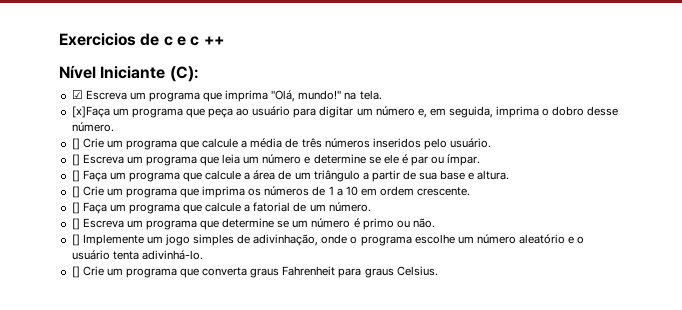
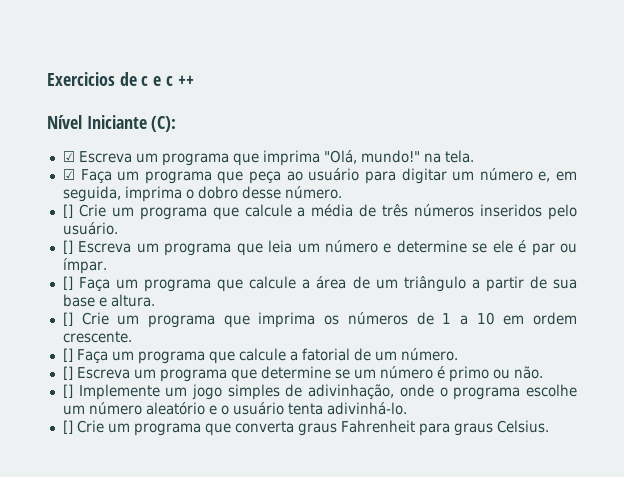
- [x]Faça um programa que peça ao usuário para digitar um número e, em seguida, imprima o dobro desse número.
+ ☑ Faça um programa que peça ao usuário para digitar um número e, em seguida, imprima o dobro desse número.

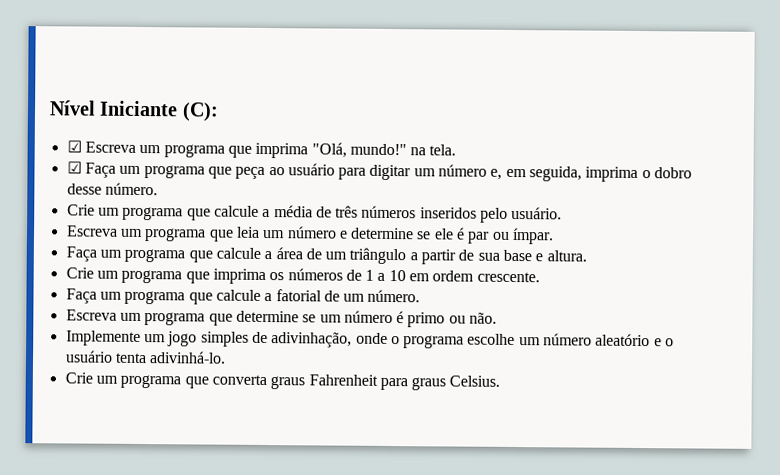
- Exercicios de c e c ++
- [] Crie um programa que calcule a média de três números inseridos pelo usuário.
+ Crie um programa que calcule a média de três números inseridos pelo usuário.
- [] Escreva um programa que leia um número e determine se ele é par ou ímpar.
+ Escreva um programa que leia um número e determine se ele é par ou ímpar.
- [] Faça um programa que calcule a área de um triângulo a partir de sua base e altura.
+ Faça um programa que calcule a área de um triângulo a partir de sua base e altura.
- [] Crie um programa que imprima os números de 1 a 10 em ordem crescente.
+ Crie um programa que imprima os números de 1 a 10 em ordem crescente.
- [] Faça um programa que calcule a fatorial de um número.
+ Faça um programa que calcule a fatorial de um número.
- [] Escreva um programa que determine se um número é primo ou não.
+ Escreva um programa que determine se um número é primo ou não.
- [] Implemente um jogo simples de adivinhação, onde o programa escolhe um número aleatório e o usuário tenta adivinhá-lo.
+ Implemente um jogo simples de adivinhação, onde o programa escolhe um número aleatório e o usuário tenta adivinhá-lo.
- [] Crie um programa que converta graus Fahrenheit para graus Celsius.
+ Crie um programa que converta graus Fahrenheit para graus Celsius.

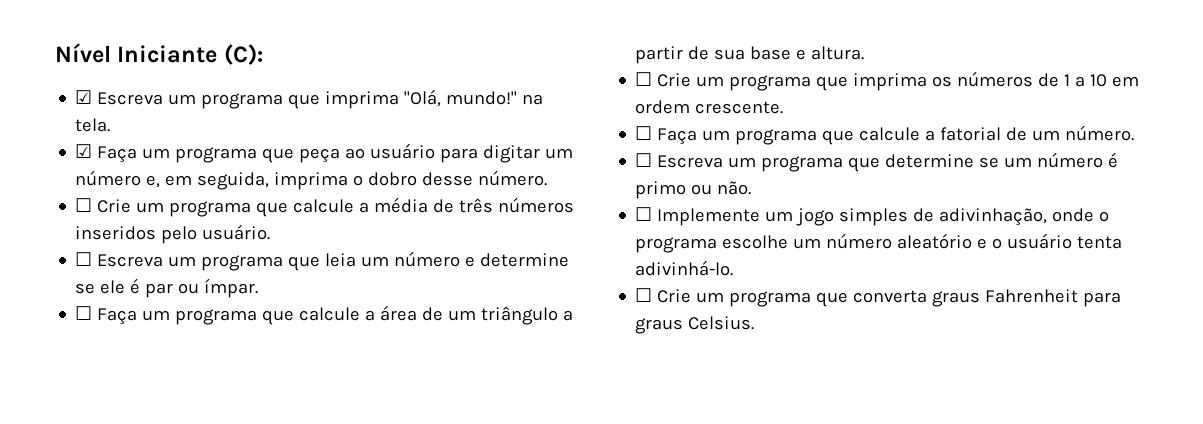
- Crie um programa que calcule a média de três números inseridos pelo usuário.
+ ☐ Crie um programa que calcule a média de três números inseridos pelo usuário.
- Escreva um programa que leia um número e determine se ele é par ou ímpar.
+ ☐ Escreva um programa que leia um número e determine se ele é par ou ímpar.
- Faça um programa que calcule a área de um triângulo a partir de sua base e altura.
+ ☐ Faça um programa que calcule a área de um triângulo a partir de sua base e altura.
- Crie um programa que imprima os números de 1 a 10 em ordem crescente.
+ ☐ Crie um programa que imprima os números de 1 a 10 em ordem crescente.
- Faça um programa que calcule a fatorial de um número.
+ ☐ Faça um programa que calcule a fatorial de um número.
- Escreva um programa que determine se um número é primo ou não.
+ ☐ Escreva um programa que determine se um número é primo ou não.
- Implemente um jogo simples de adivinhação, onde o programa escolhe um número aleatório e o usuário tenta adivinhá-lo.
+ ☐ Implemente um jogo simples de adivinhação, onde o programa escolhe um número aleatório e o usuário tenta adivinhá-lo.
- Crie um programa que converta graus Fahrenheit para graus Celsius.
+ ☐ Crie um programa que converta graus Fahrenheit para graus Celsius.

